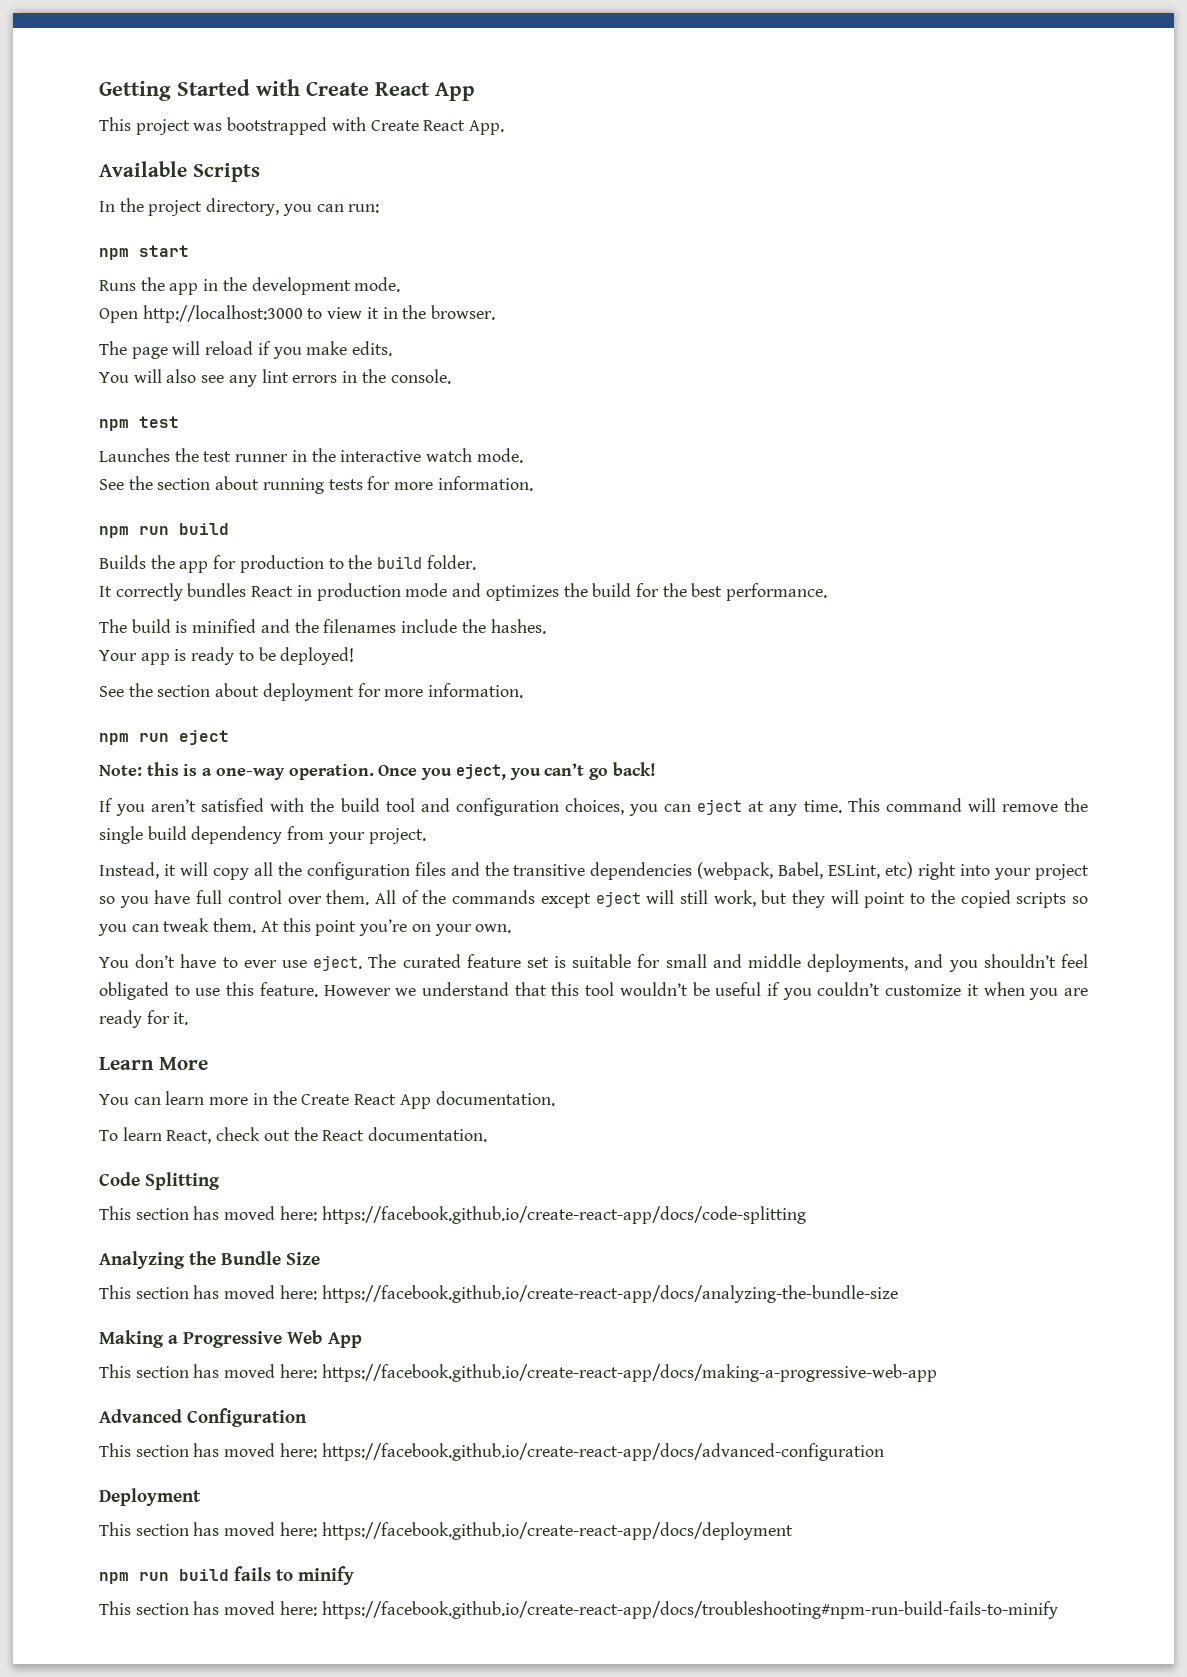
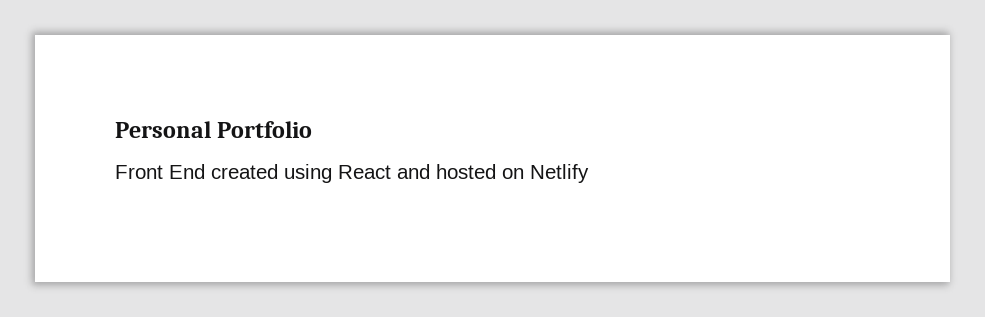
- Getting Started with Create React App
- This project was bootstrapped with Create React App.
- Available Scripts
- In the project directory, you can run:
- npm start
- Runs the app in the development mode.
- Open http://localhost:3000 to view it in the browser.
- The page will reload if you make edits.
- You will also see any lint errors in the console.
- npm test
- Launches the test runner in the interactive watch mode.
- See the section about running tests for more information.
- npm run build
- Builds the app for production to the build folder.
- It correctly bundles React in production mode and optimizes the build for the best performance.
- The build is minified and the filenames include the hashes.
- Your app is ready to be deployed!
- See the section about deployment for more information.
- npm run eject
- Note: this is a one-way operation. Once you eject, you can’t go back!
- If you aren’t satisfied with the build tool and configuration choices, you can eject at any time. This command will remove the single build dependency from your project.
- Instead, it will copy all the configuration files and the transitive dependencies (webpack, Babel, ESLint, etc) right into your project so you have full control over them. All of the commands except eject will still work, but they will point to the copied scripts so you can tweak them. At this point you’re on your own.
- You don’t have to ever use eject. The curated feature set is suitable for small and middle deployments, and you shouldn’t feel obligated to use this feature. However we understand that this tool wouldn’t be useful if you couldn’t customize it when you are ready for it.
- Learn More
- You can learn more in the Create React App documentation.
- To learn React, check out the React documentation.
- Code Splitting
- This section has moved here: https://facebook.github.io/create-react-app/docs/code-splitting
- Analyzing the Bundle Size
- This section has moved here: https://facebook.github.io/create-react-app/docs/analyzing-the-bundle-size
- Making a Progressive Web App
- This section has moved here: https://facebook.github.io/create-react-app/docs/making-a-progressive-web-app
- Advanced Configuration
- This section has moved here: https://facebook.github.io/create-react-app/docs/advanced-configuration
- Deployment
- This section has moved here: https://facebook.github.io/create-react-app/docs/deployment
- npm run build fails to minify
- This section has moved here: https://facebook.github.io/create-react-app/docs/troubleshooting#npm-run-build-fails-to-minify
+ Personal Portfolio
+ Front End created using React and hosted on Netlify

